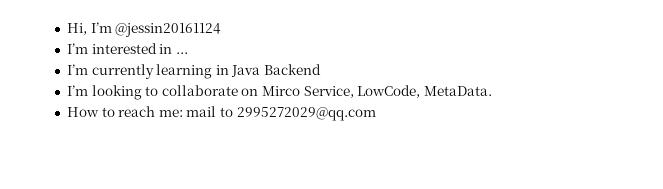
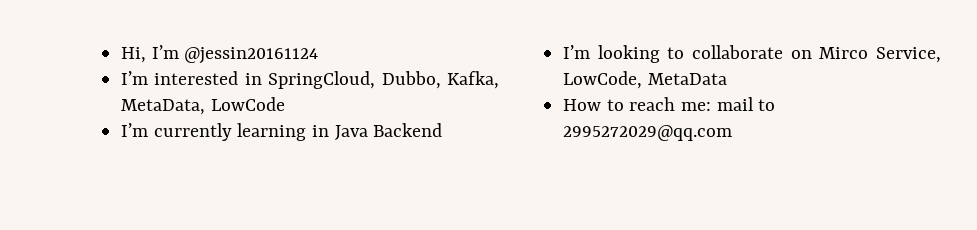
- I’m interested in ...
+ I’m interested in SpringCloud, Dubbo, Kafka, MetaData, LowCode
- I’m looking to collaborate on Mirco Service, LowCode, MetaData.
+ I’m looking to collaborate on Mirco Service, LowCode, MetaData

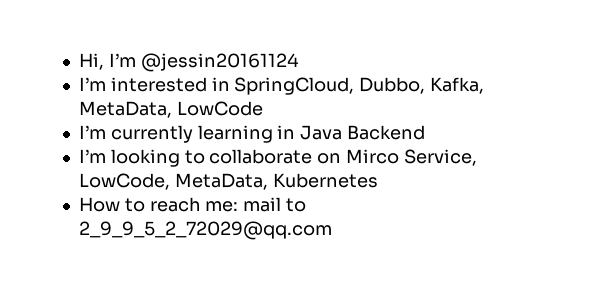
- I’m looking to collaborate on Mirco Service, LowCode, MetaData
+ I’m looking to collaborate on Mirco Service, LowCode, MetaData, Kubernetes
- How to reach me: mail to 2995272029@qq.com
+ How to reach me: mail to 2_9_9_5_2_72029@qq.com

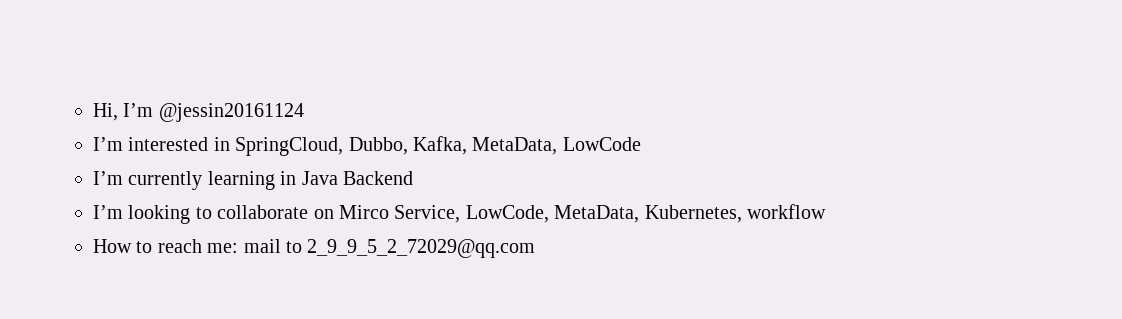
- I’m looking to collaborate on Mirco Service, LowCode, MetaData, Kubernetes
+ I’m looking to collaborate on Mirco Service, LowCode, MetaData, Kubernetes, workflow

